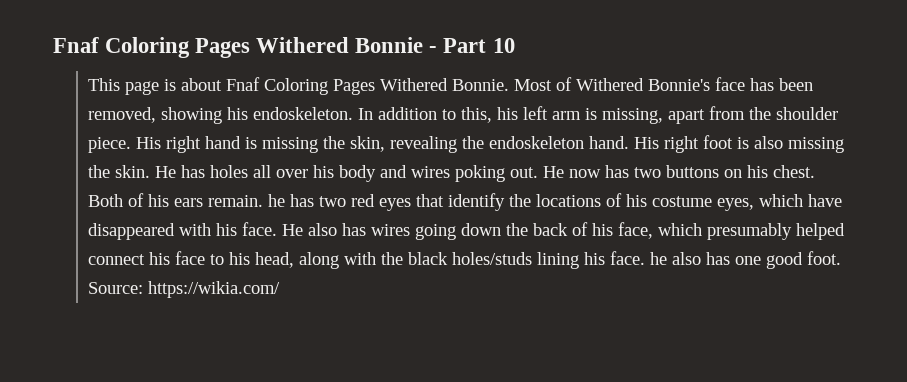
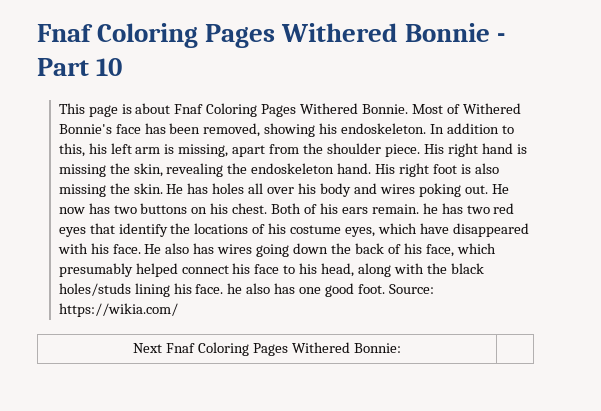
+ Next Fnaf Coloring Pages Withered Bonnie: |

